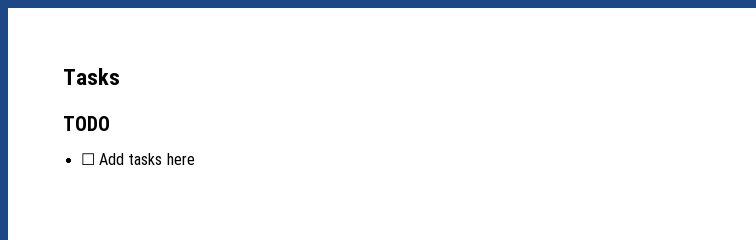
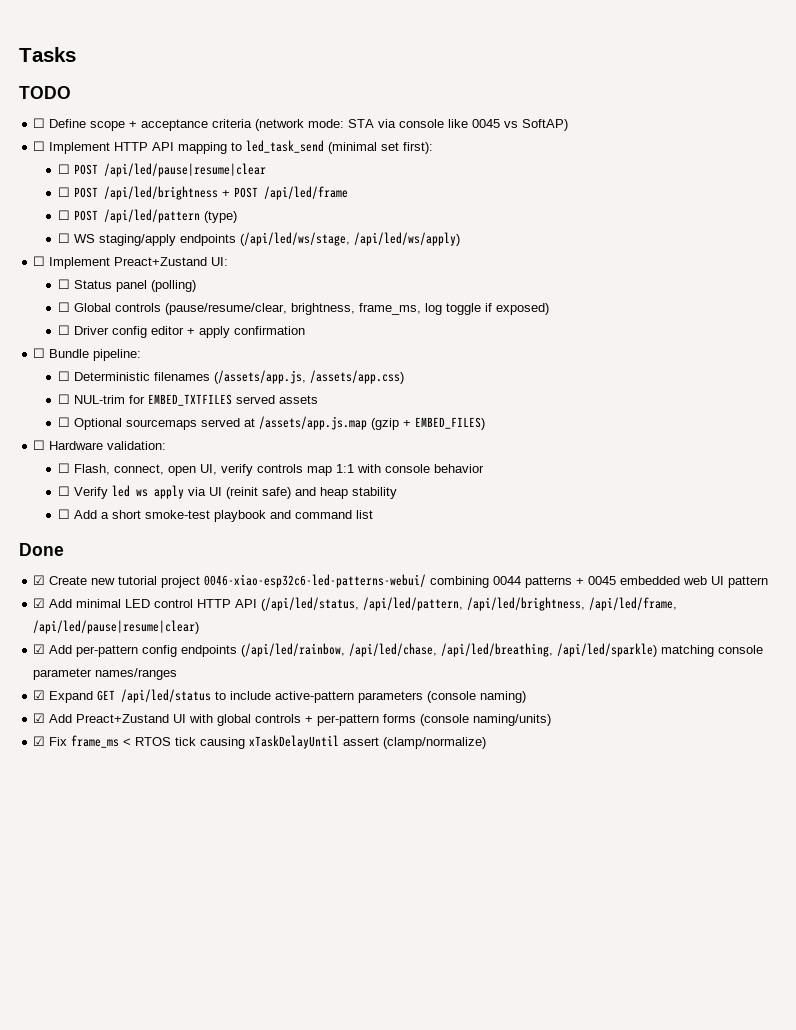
- ☐ Add tasks here
+ ☐ Define scope + acceptance criteria (network mode: STA via console like 0045 vs SoftAP)
+ ☐ Implement HTTP API mapping to led_task_send (minimal set first):
+ ☐ POST /api/led/pause|resume|clear
+ ☐ POST /api/led/brightness + POST /api/led/frame
+ ☐ POST /api/led/pattern (type)
+ ☐ WS staging/apply endpoints (/api/led/ws/stage, /api/led/ws/apply)
+ ☐ Implement Preact+Zustand UI:
+ ☐ Status panel (polling)
+ ☐ Global controls (pause/resume/clear, brightness, frame_ms, log toggle if exposed)
+ ☐ Driver config editor + apply confirmation
+ ☐ Bundle pipeline:
+ ☐ Deterministic filenames (/assets/app.js, /assets/app.css)
+ ☐ NUL-trim for EMBED_TXTFILES served assets
+ ☐ Optional sourcemaps served at /assets/app.js.map (gzip + EMBED_FILES)
+ ☐ Hardware validation:
+ ☐ Flash, connect, open UI, verify controls map 1:1 with console behavior
+ ☐ Verify led ws apply via UI (reinit safe) and heap stability
+ ☐ Add a short smoke-test playbook and command list
+ Done
+ ☑ Create new tutorial project 0046-xiao-esp32c6-led-patterns-webui/ combining 0044 patterns + 0045 embedded web UI pattern
+ ☑ Add minimal LED control HTTP API (/api/led/status, /api/led/pattern, /api/led/brightness, /api/led/frame, /api/led/pause|resume|clear)
+ ☑ Add per-pattern config endpoints (/api/led/rainbow, /api/led/chase, /api/led/breathing, /api/led/sparkle) matching console parameter names/ranges
+ ☑ Expand GET /api/led/status to include active-pattern parameters (console naming)
+ ☑ Add Preact+Zustand UI with global controls + per-pattern forms (console naming/units)
+ ☑ Fix frame_ms < RTOS tick causing xTaskDelayUntil assert (clamp/normalize)

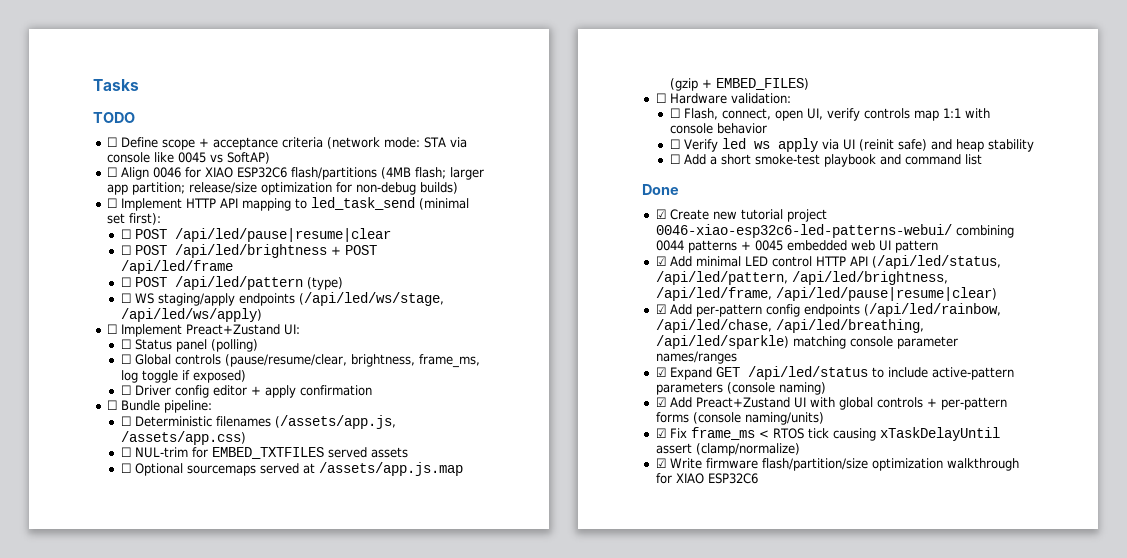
+ ☐ Align 0046 for XIAO ESP32C6 flash/partitions (4MB flash; larger app partition; release/size optimization for non-debug builds)
+ ☑ Write firmware flash/partition/size optimization walkthrough for XIAO ESP32C6

